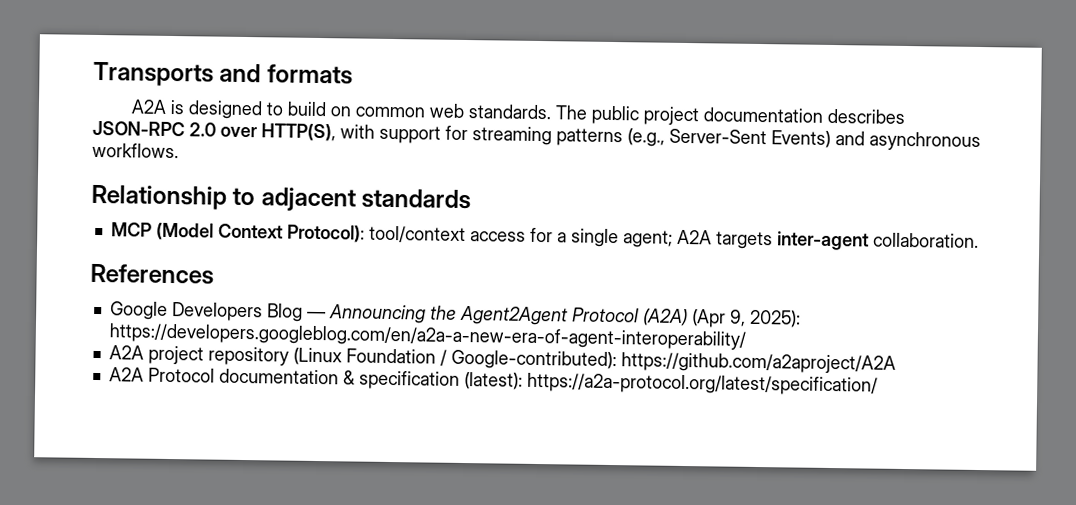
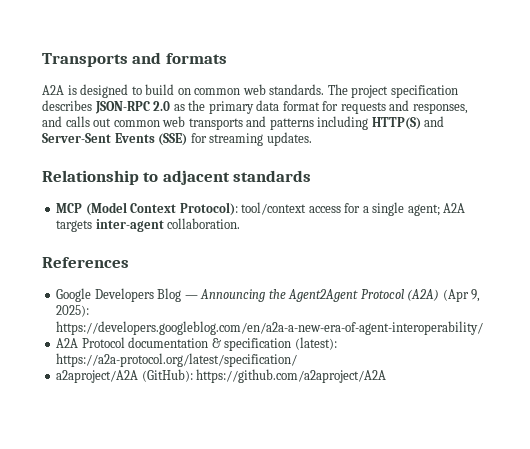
- The public project documentation describes JSON-RPC 2.0 over HTTP(S), with support for streaming patterns (e.g., Server-Sent Events) and asynchronous workflows.
+ The project specification describes JSON-RPC 2.0 as the primary data format for requests and responses, and calls out common web transports and patterns including HTTP(S) and Server-Sent Events (SSE) for streaming updates.
- A2A project repository (Linux Foundation / Google-contributed): https://github.com/a2aproject/A2A
+ a2aproject/A2A (GitHub): https://github.com/a2aproject/A2A

